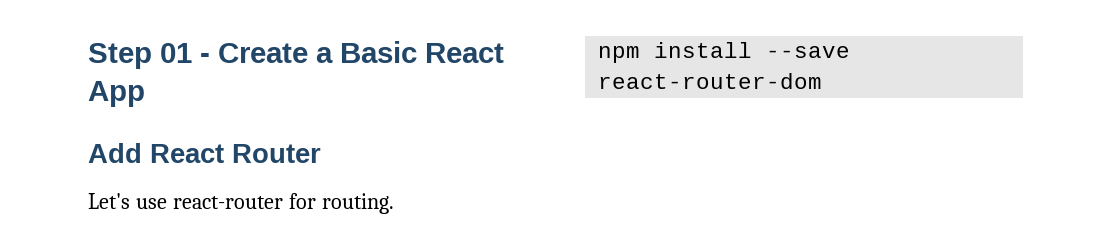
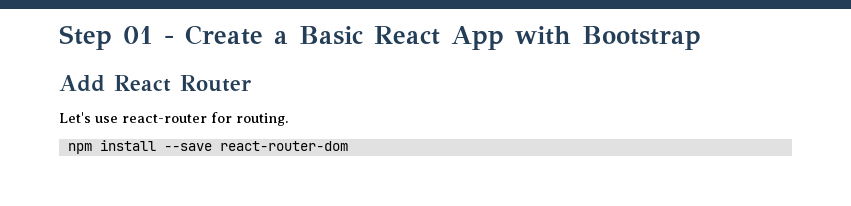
- Step 01 - Create a Basic React App
+ Step 01 - Create a Basic React App with Bootstrap

